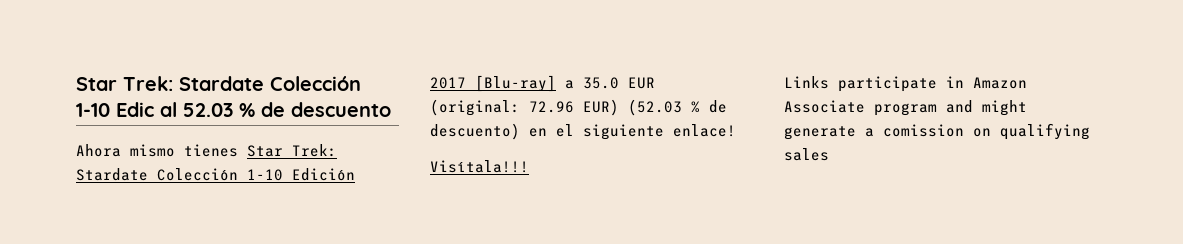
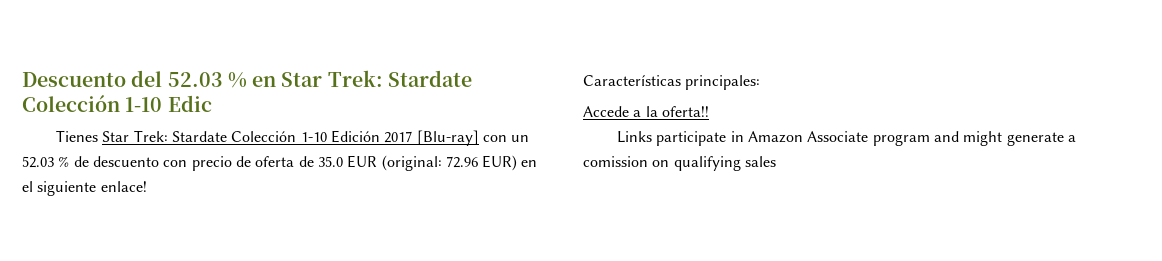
- Star Trek: Stardate Colección 1-10 Edic al 52.03 % de descuento
- Ahora mismo tienes Star Trek: Stardate Colección 1-10 Edición 2017 [Blu-ray] a 35.0 EUR (original: 72.96 EUR) (52.03 % de descuento) en el siguiente enlace!
+ Descuento del 52.03 % en Star Trek: Stardate Colección 1-10 Edic
+ Tienes Star Trek: Stardate Colección 1-10 Edición 2017 [Blu-ray] con un 52.03 % de descuento con precio de oferta de 35.0 EUR (original: 72.96 EUR) en el siguiente enlace!
- Visítala!!!
+ Características principales:
+ Accede a la oferta!!

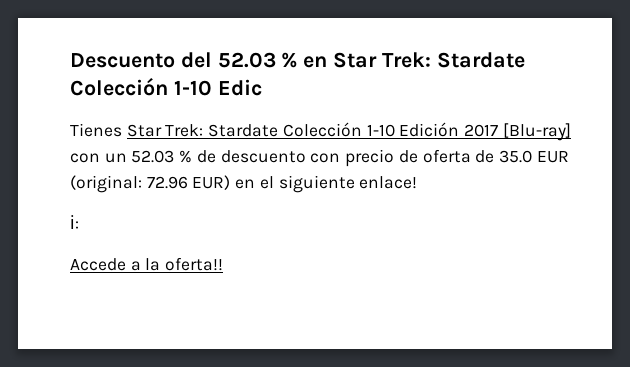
- Características principales:
+ ℹ:
- Links participate in Amazon Associate program and might generate a comission on qualifying sales

